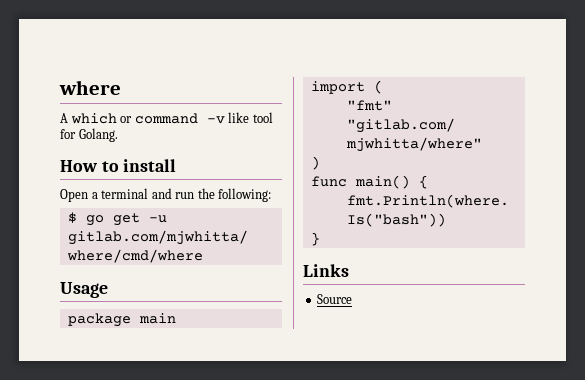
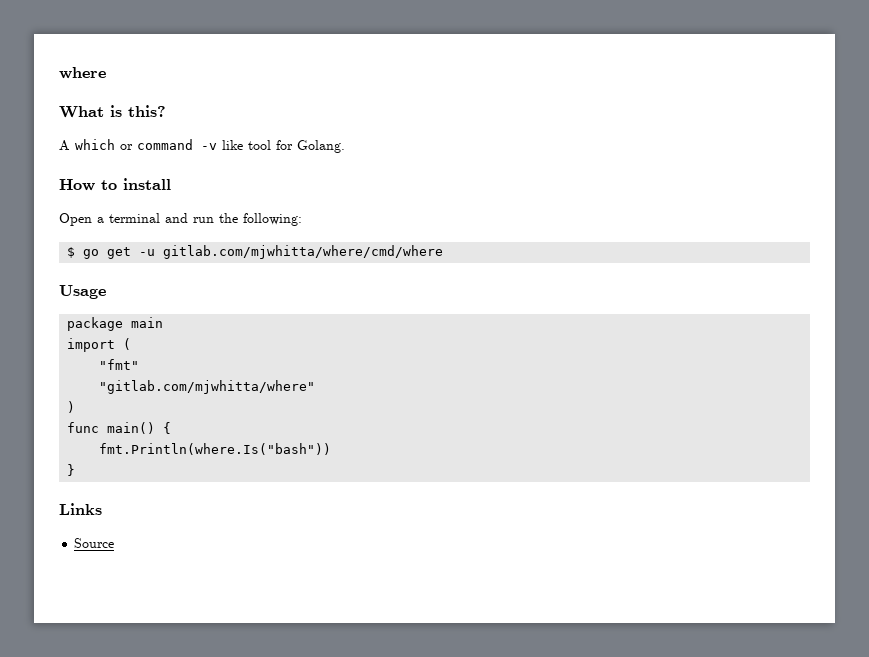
+ What is this?

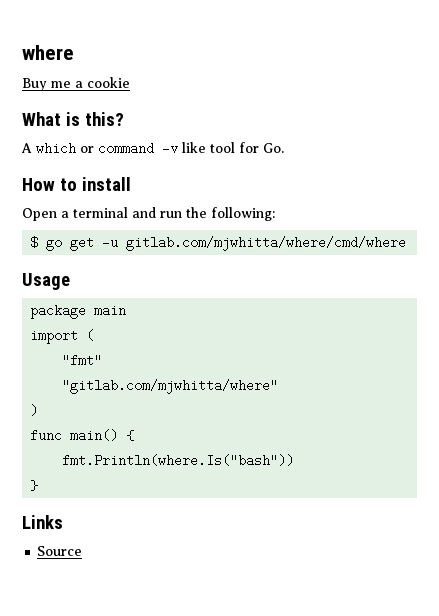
+ Buy me a cookie
- A which or command -v like tool for Golang.
+ A which or command -v like tool for Go.

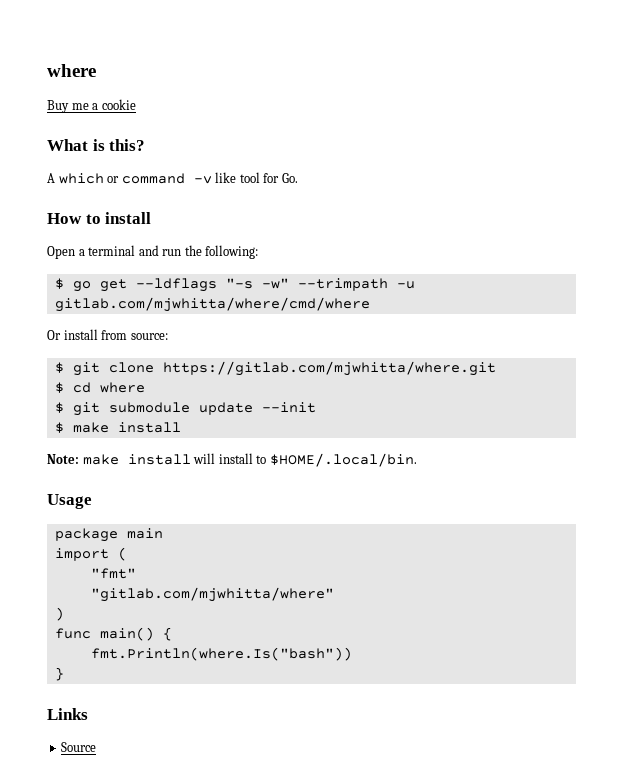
- $ go get -u gitlab.com/mjwhitta/where/cmd/where
+ $ go get --ldflags "-s -w" --trimpath -u gitlab.com/mjwhitta/where/cmd/where
+ Or install from source:
+ $ git clone https://gitlab.com/mjwhitta/where.git
+ $ cd where
+ $ git submodule update --init
+ $ make install
+ Note: make install will install to $HOME/.local/bin.

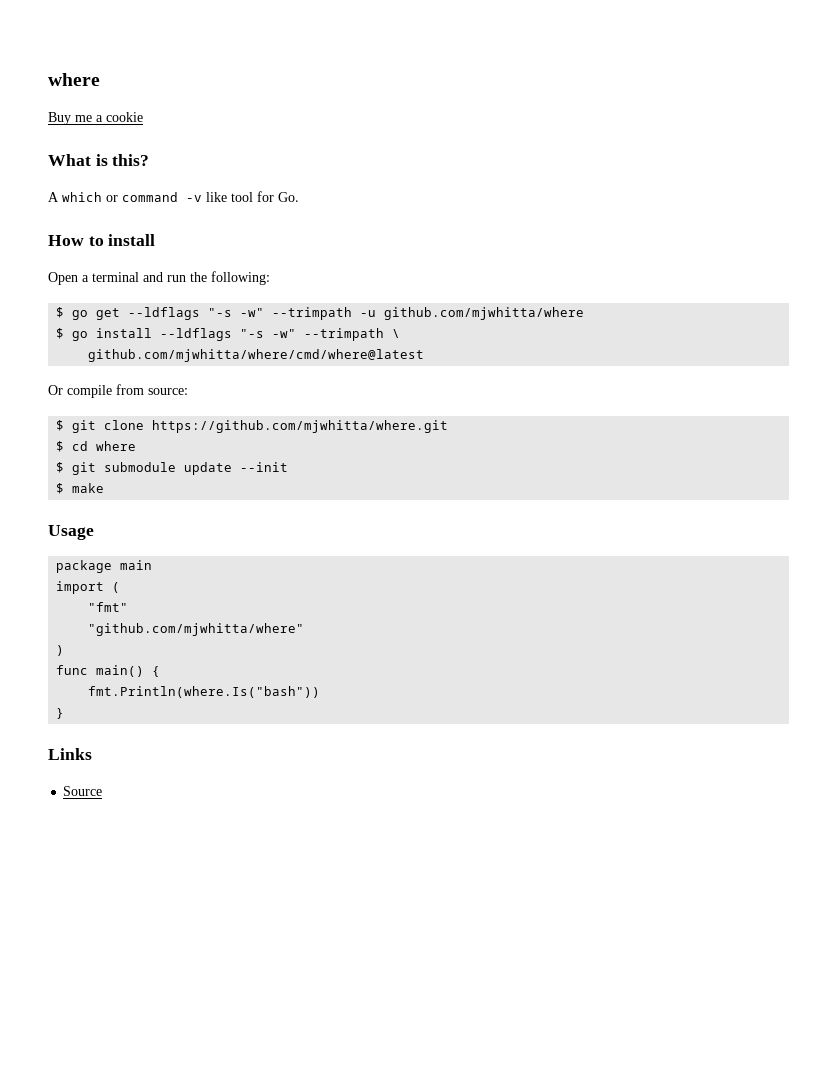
- $ go get --ldflags "-s -w" --trimpath -u gitlab.com/mjwhitta/where/cmd/where
+ $ go get --ldflags "-s -w" --trimpath -u github.com/mjwhitta/where
+ $ go install --ldflags "-s -w" --trimpath \
+ github.com/mjwhitta/where/cmd/where@latest
- Or install from source:
+ Or compile from source:
- $ git clone https://gitlab.com/mjwhitta/where.git
+ $ git clone https://github.com/mjwhitta/where.git
- $ make install
- Note: make install will install to $HOME/.local/bin.
+ $ make
- "gitlab.com/mjwhitta/where"
+ "github.com/mjwhitta/where"

